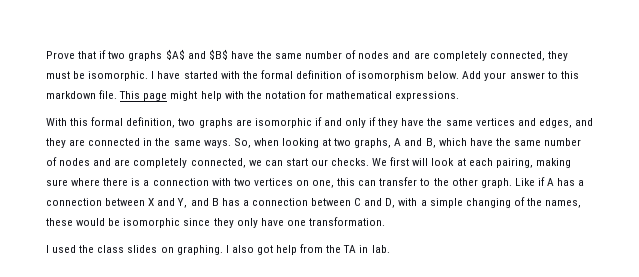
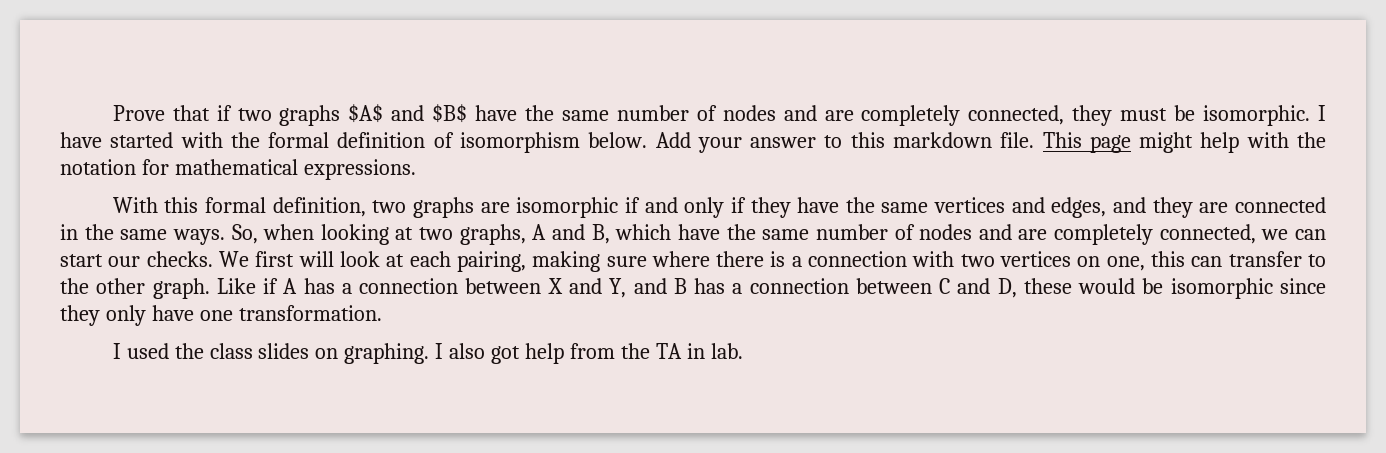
- Like if A has a connection between X and Y, and B has a connection between C and D, with a simple changing of the names, these would be isomorphic since they only have one transformation.
+ Like if A has a connection between X and Y, and B has a connection between C and D, these would be isomorphic since they only have one transformation.

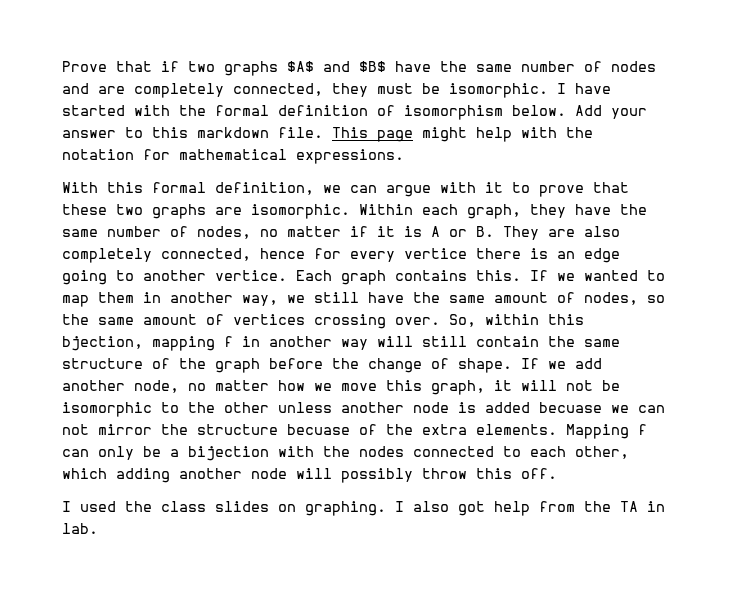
- With this formal definition, two graphs are isomorphic if and only if they have the same vertices and edges, and they are connected in the same ways. So, when looking at two graphs, A and B, which have the same number of nodes and are completely connected, we can start our checks. We first will look at each pairing, making sure where there is a connection with two vertices on one, this can transfer to the other graph. Like if A has a connection between X and Y, and B has a connection between C and D, these would be isomorphic since they only have one transformation.
+ With this formal definition, we can argue with it to prove that these two graphs are isomorphic. Within each graph, they have the same number of nodes, no matter if it is A or B. They are also completely connected, hence for every vertice there is an edge going to another vertice. Each graph contains this. If we wanted to map them in another way, we still have the same amount of nodes, so the same amount of vertices crossing over. So, within this bjection, mapping f in another way will still contain the same structure of the graph before the change of shape. If we add another node, no matter how we move this graph, it will not be isomorphic to the other unless another node is added becuase we can not mirror the structure becuase of the extra elements. Mapping f can only be a bijection with the nodes connected to each other, which adding another node will possibly throw this off.

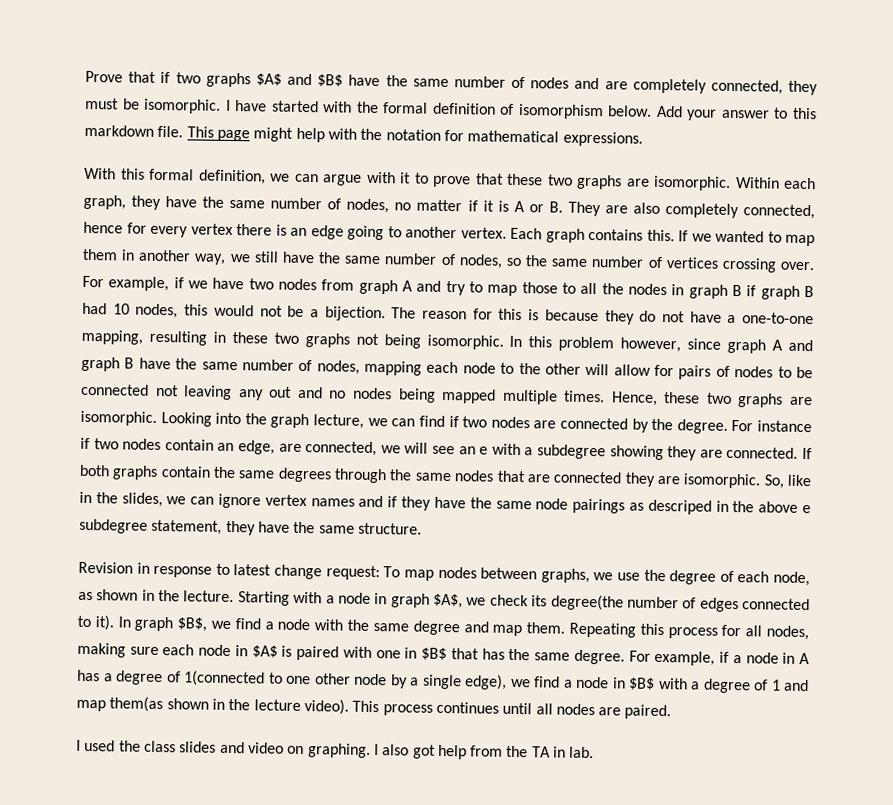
- Within each graph, they have the same number of nodes, no matter if it is A or B. They are also completely connected, hence for every vertice there is an edge going to another vertice.
+ Within each graph, they have the same number of nodes, no matter if it is A or B. They are also completely connected, hence for every vertex there is an edge going to another vertex.
- If we wanted to map them in another way, we still have the same amount of nodes, so the same amount of vertices crossing over.
+ If we wanted to map them in another way, we still have the same number of nodes, so the same number of vertices crossing over.
- So, within this bjection, mapping f in another way will still contain the same structure of the graph before the change of shape. If we add another node, no matter how we move this graph, it will not be isomorphic to the other unless another node is added becuase we can not mirror the structure becuase of the extra elements. Mapping f can only be a bijection with the nodes connected to each other, which adding another node will possibly throw this off.
+ For example, if we have two nodes from graph A and try to map those to all the nodes in graph B if graph B had 10 nodes, this would not be a bijection. The reason for this is because they do not have a one-to-one mapping, resulting in these two graphs not being isomorphic. In this problem however, since graph A and graph B have the same number of nodes, mapping each node to the other will allow for pairs of nodes to be connected not leaving any out and no nodes being mapped multiple times. Hence, these two graphs are isomorphic. Looking into the graph lecture, we can find if two nodes are connected by the degree. For instance if two nodes contain an edge, are connected, we will see an e with a subdegree showing they are connected. If both graphs contain the same degrees through the same nodes that are connected they are isomorphic. So, like in the slides, we can ignore vertex names and if they have the same node pairings as descriped in the above e subdegree statement, they have the same structure.
+ Revision in response to latest change request: To map nodes between graphs, we use the degree of each node, as shown in the lecture. Starting with a node in graph $A$, we check its degree(the number of edges connected to it). In graph $B$, we find a node with the same degree and map them. Repeating this process for all nodes, making sure each node in $A$ is paired with one in $B$ that has the same degree. For example, if a node in A has a degree of 1(connected to one other node by a single edge), we find a node in $B$ with a degree of 1 and map them(as shown in the lecture video). This process continues until all nodes are paired.
- I used the class slides on graphing.
+ I used the class slides and video on graphing.

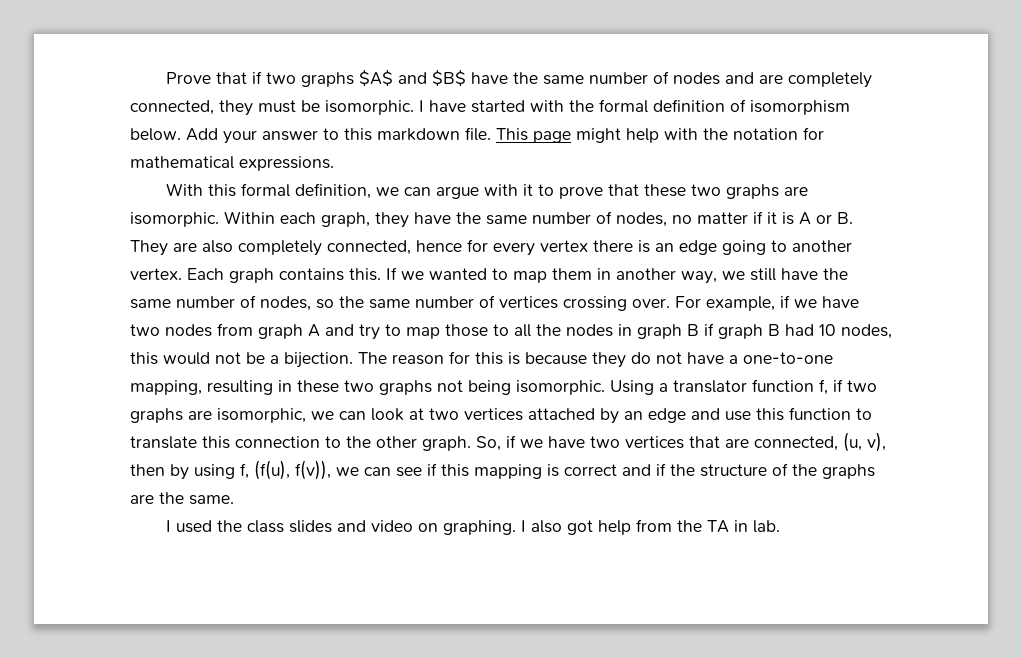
- In this problem however, since graph A and graph B have the same number of nodes, mapping each node to the other will allow for pairs of nodes to be connected not leaving any out and no nodes being mapped multiple times. Hence, these two graphs are isomorphic. Looking into the graph lecture, we can find if two nodes are connected by the degree. For instance if two nodes contain an edge, are connected, we will see an e with a subdegree showing they are connected. If both graphs contain the same degrees through the same nodes that are connected they are isomorphic. So, like in the slides, we can ignore vertex names and if they have the same node pairings as descriped in the above e subdegree statement, they have the same structure.
- Revision in response to latest change request: To map nodes between graphs, we use the degree of each node, as shown in the lecture. Starting with a node in graph $A$, we check its degree(the number of edges connected to it). In graph $B$, we find a node with the same degree and map them. Repeating this process for all nodes, making sure each node in $A$ is paired with one in $B$ that has the same degree. For example, if a node in A has a degree of 1(connected to one other node by a single edge), we find a node in $B$ with a degree of 1 and map them(as shown in the lecture video). This process continues until all nodes are paired.
+ Using a translator function f, if two graphs are isomorphic, we can look at two vertices attached by an edge and use this function to translate this connection to the other graph. So, if we have two vertices that are connected, (u, v), then by using f, (f(u), f(v)), we can see if this mapping is correct and if the structure of the graphs are the same.

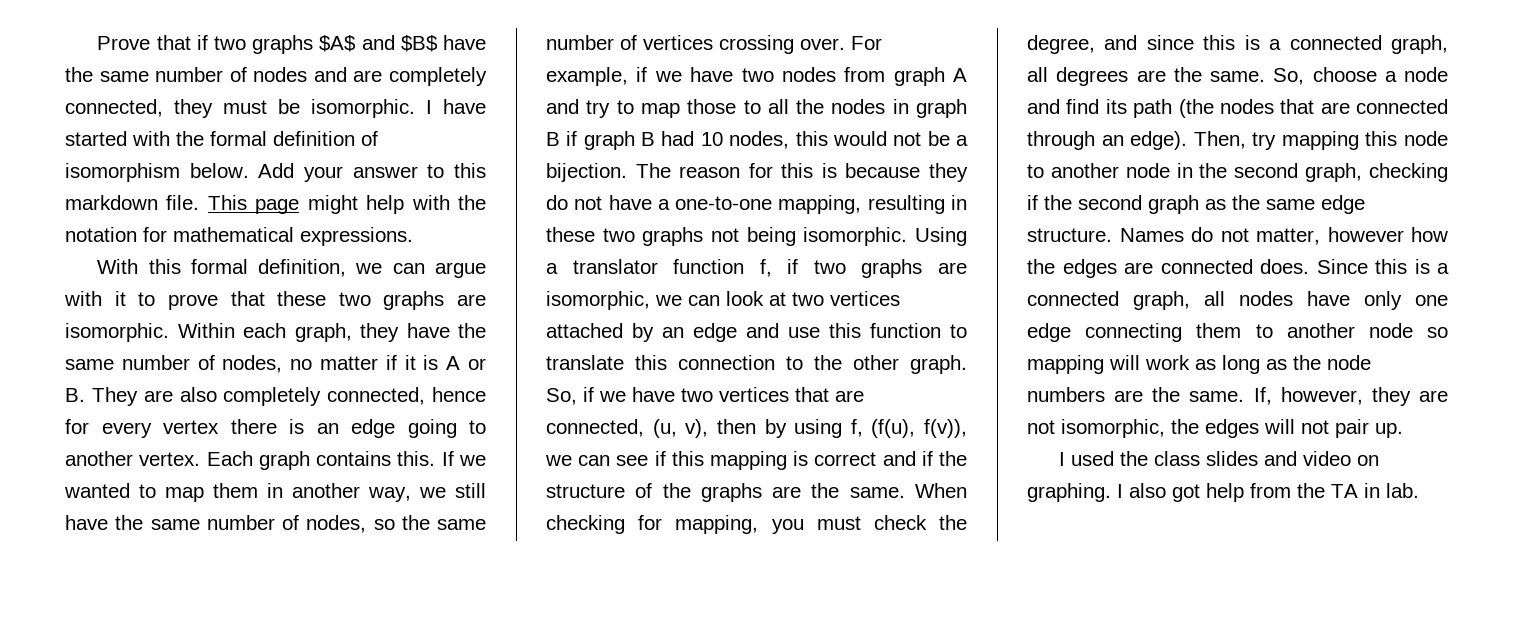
+ When checking for mapping, you must check the degree, and since this is a connected graph, all degrees are the same. So, choose a node and find its path (the nodes that are connected through an edge). Then, try mapping this node to another node in the second graph, checking if the second graph as the same edge structure. Names do not matter, however how the edges are connected does. Since this is a connected graph, all nodes have only one edge connecting them to another node so mapping will work as long as the node numbers are the same. If, however, they are not isomorphic, the edges will not pair up.

